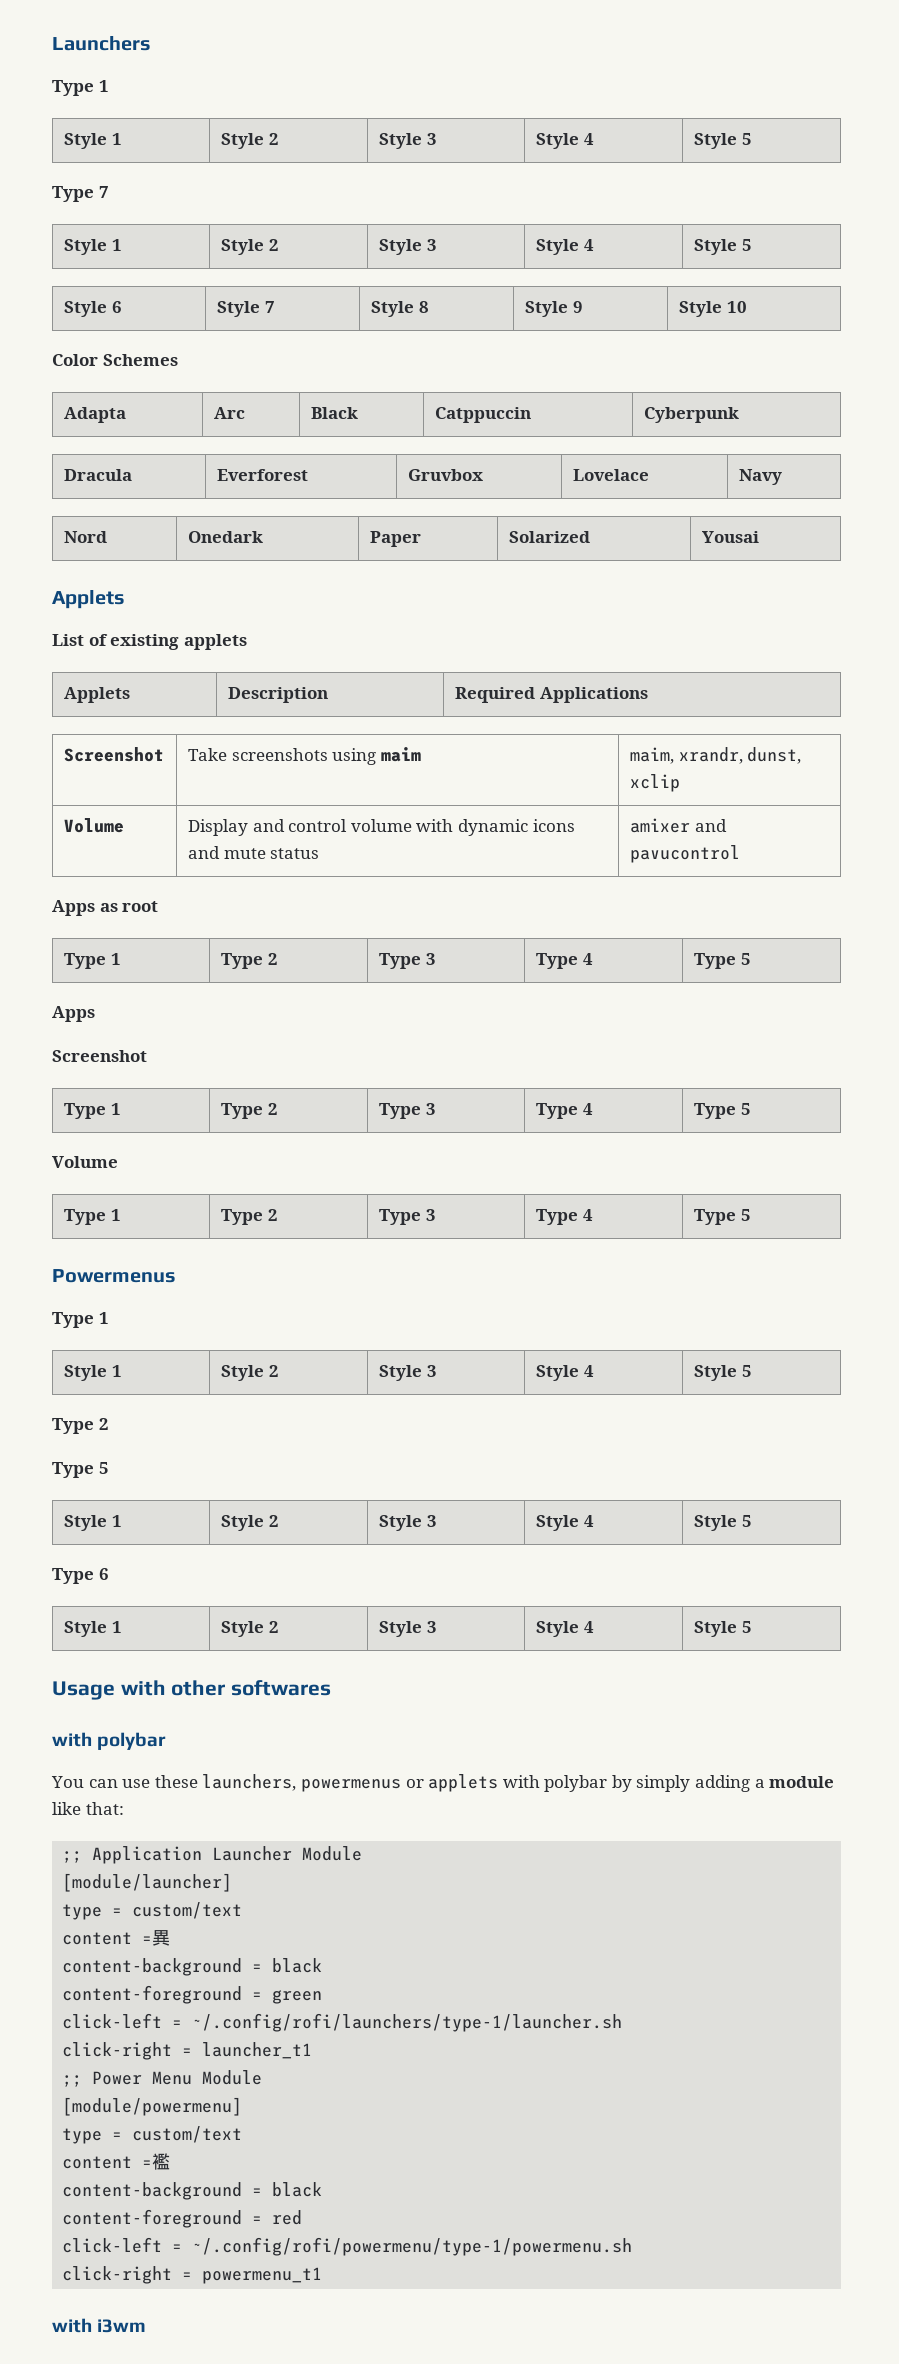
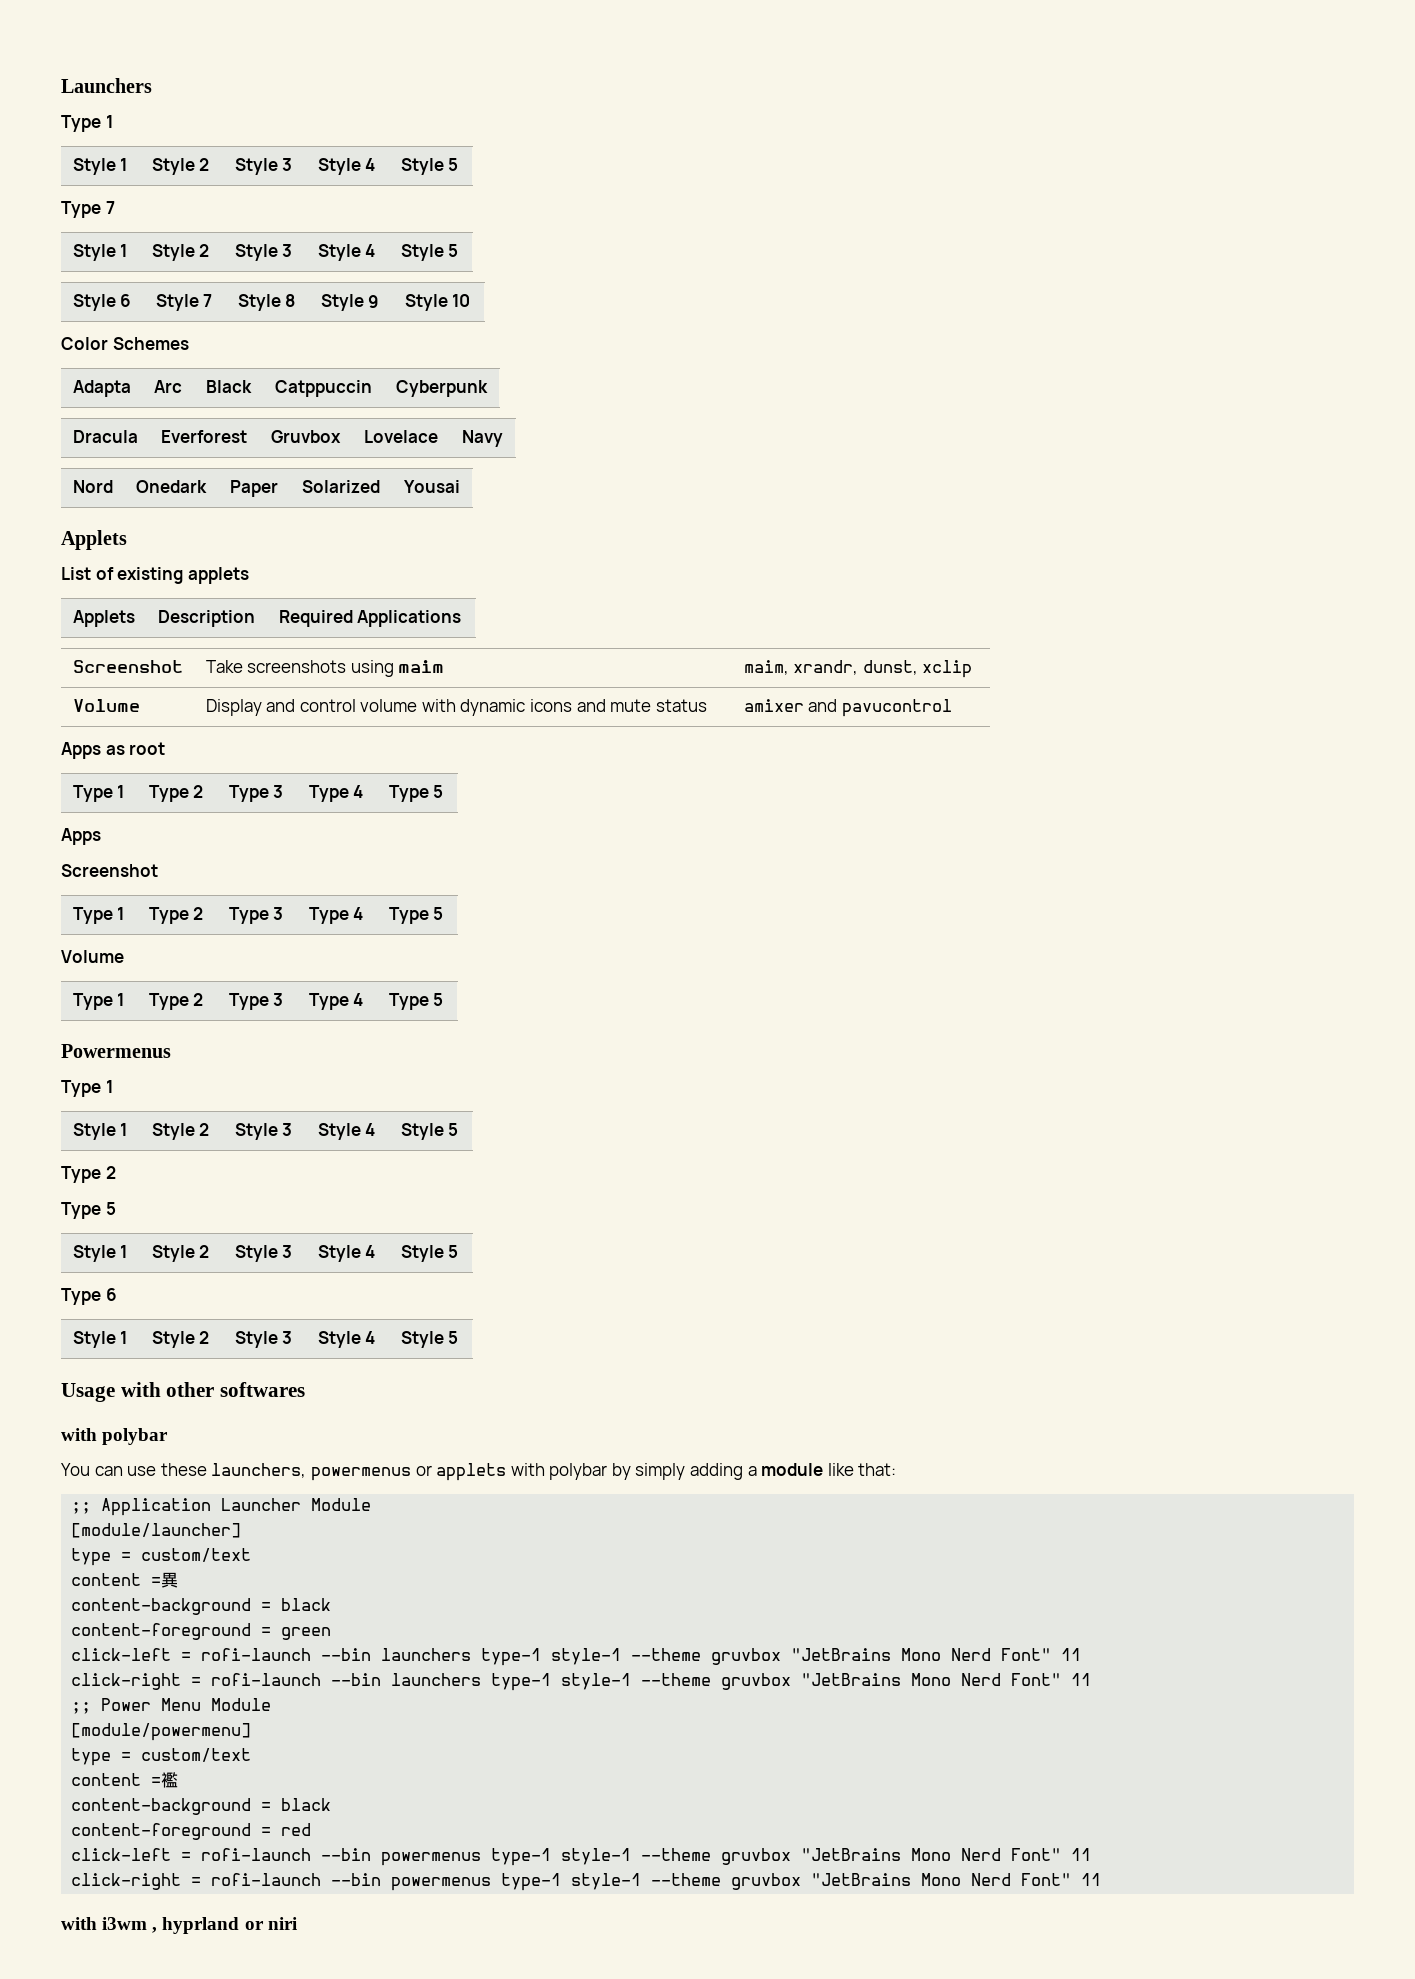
- click-left = ~/.config/rofi/launchers/type-1/launcher.sh
- click-right = launcher_t1
+ click-left = rofi-launch --bin launchers type-1 style-1 --theme gruvbox "JetBrains Mono Nerd Font" 11
+ click-right = rofi-launch --bin launchers type-1 style-1 --theme gruvbox "JetBrains Mono Nerd Font" 11
- click-left = ~/.config/rofi/powermenu/type-1/powermenu.sh
- click-right = powermenu_t1
- with i3wm
+ click-left = rofi-launch --bin powermenus type-1 style-1 --theme gruvbox "JetBrains Mono Nerd Font" 11
+ click-right = rofi-launch --bin powermenus type-1 style-1 --theme gruvbox "JetBrains Mono Nerd Font" 11
+ with i3wm , hyprland or niri

